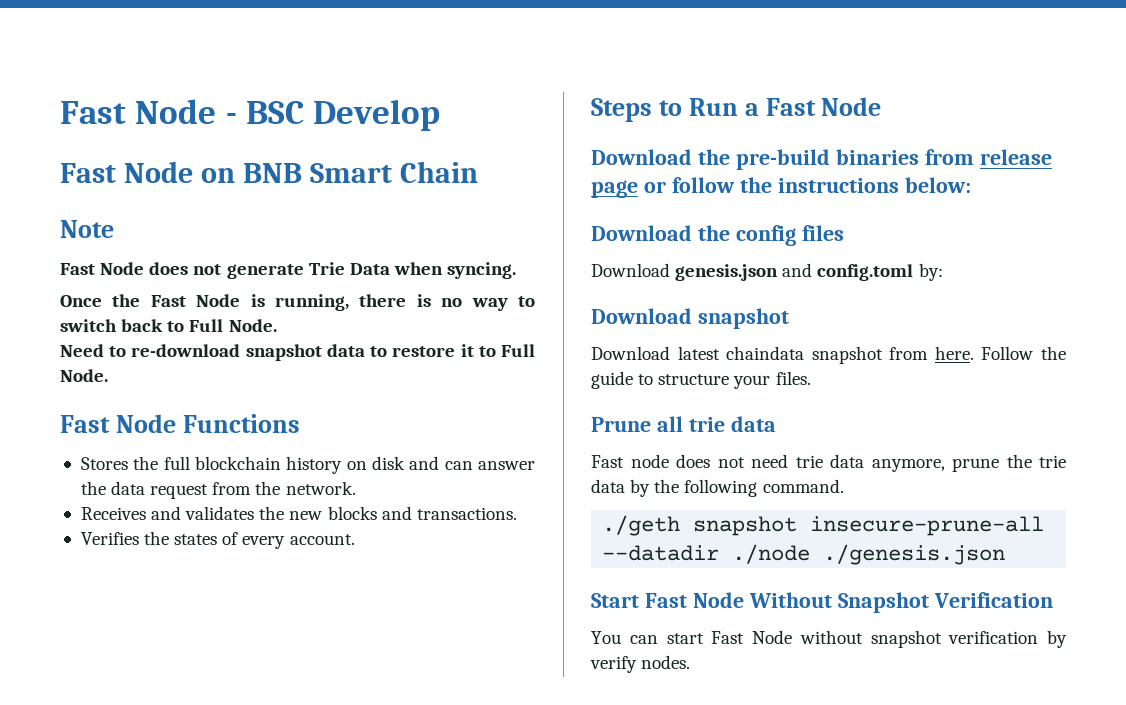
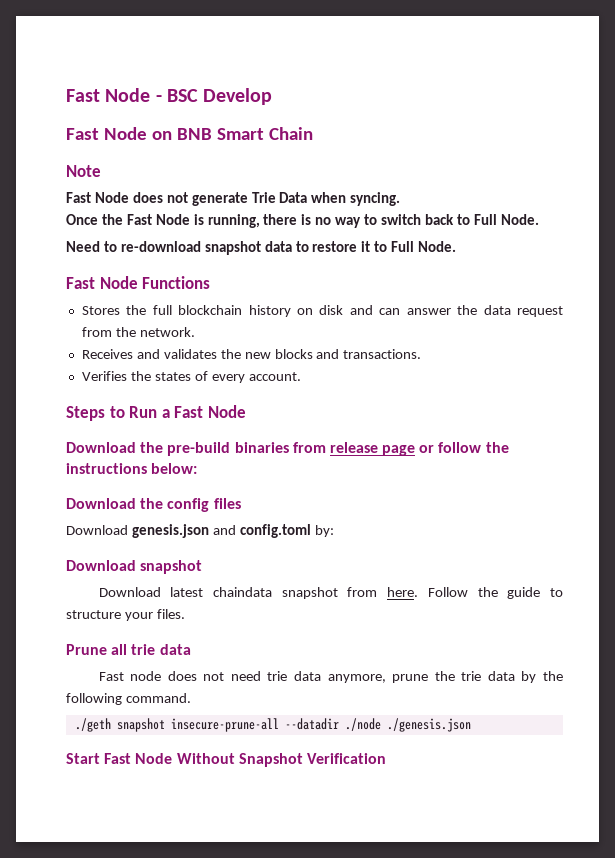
- You can start Fast Node without snapshot verification by verify nodes.

